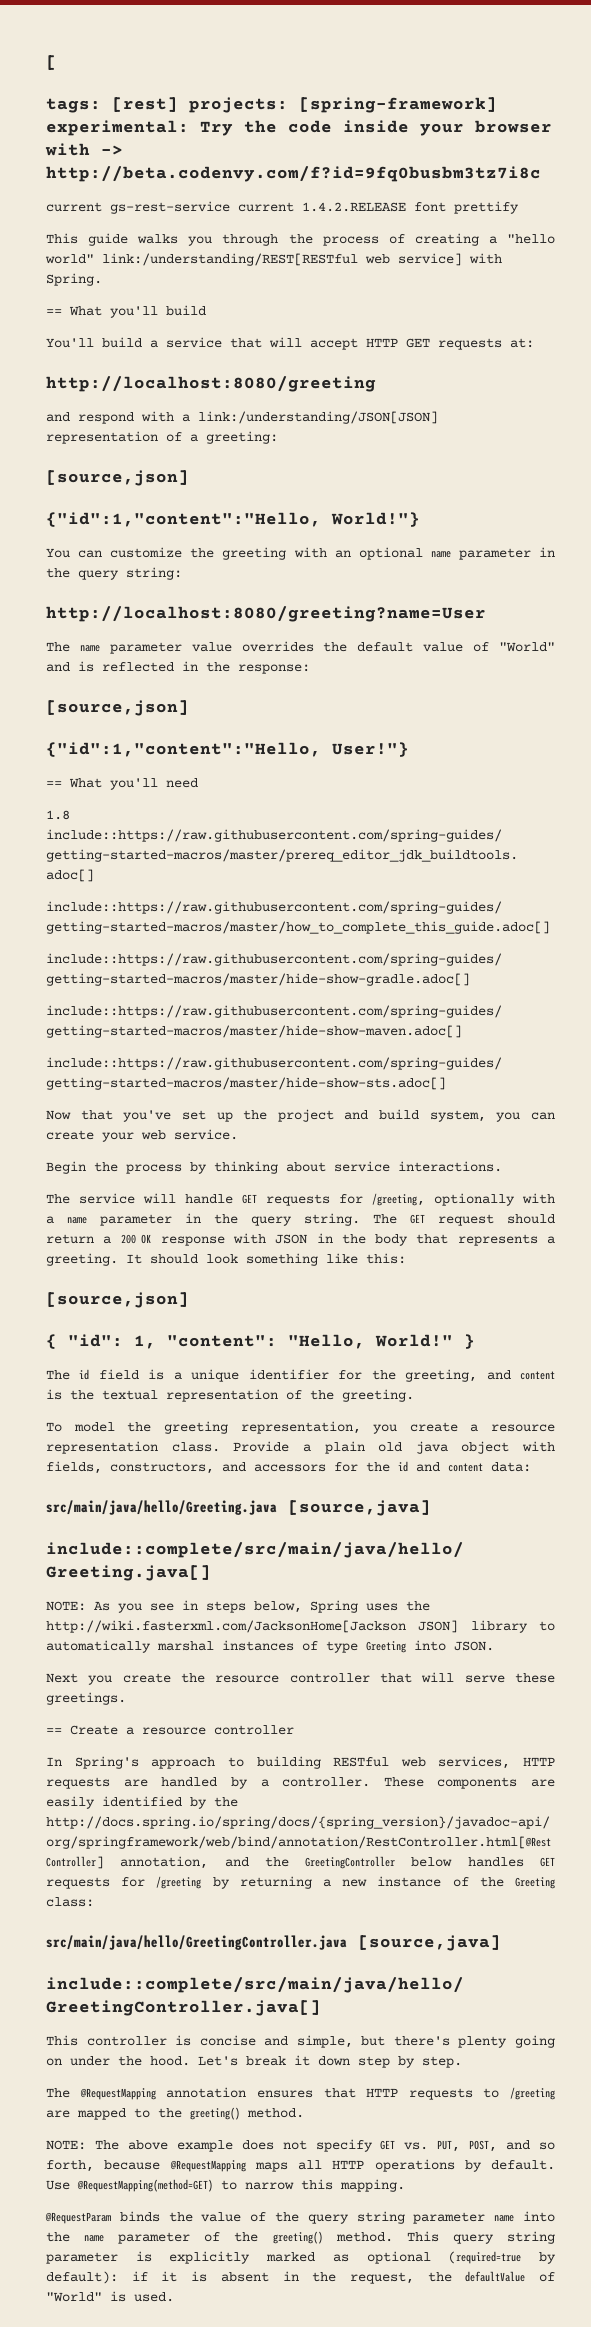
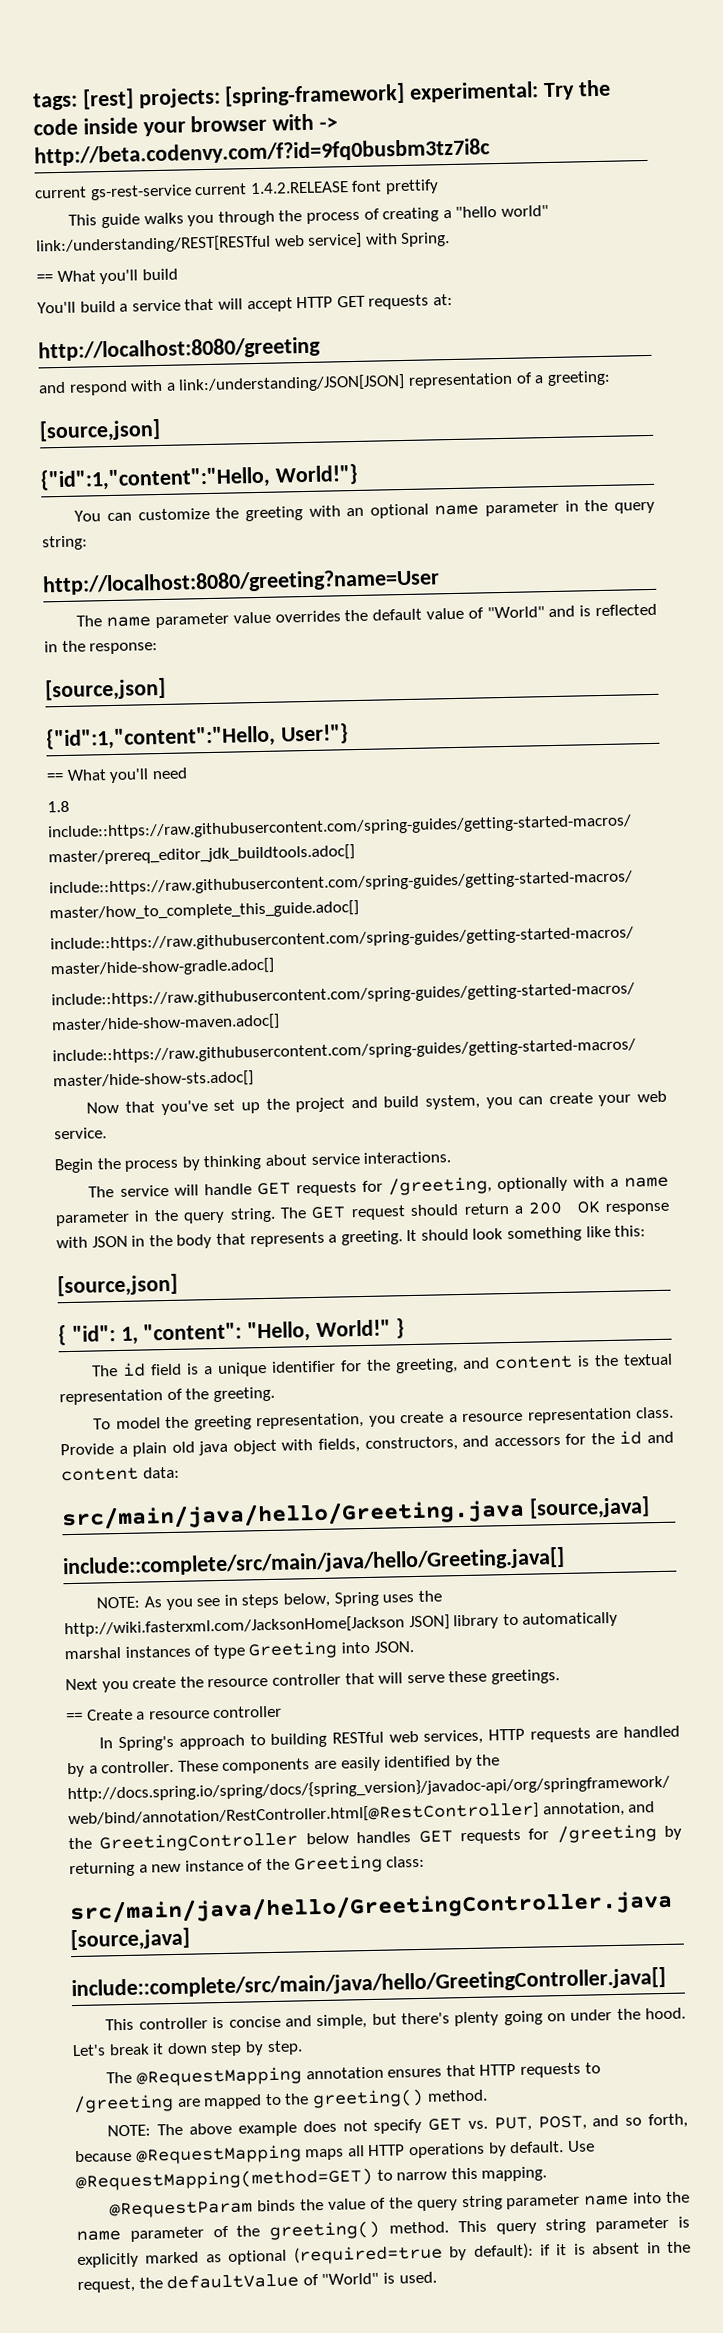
- [

